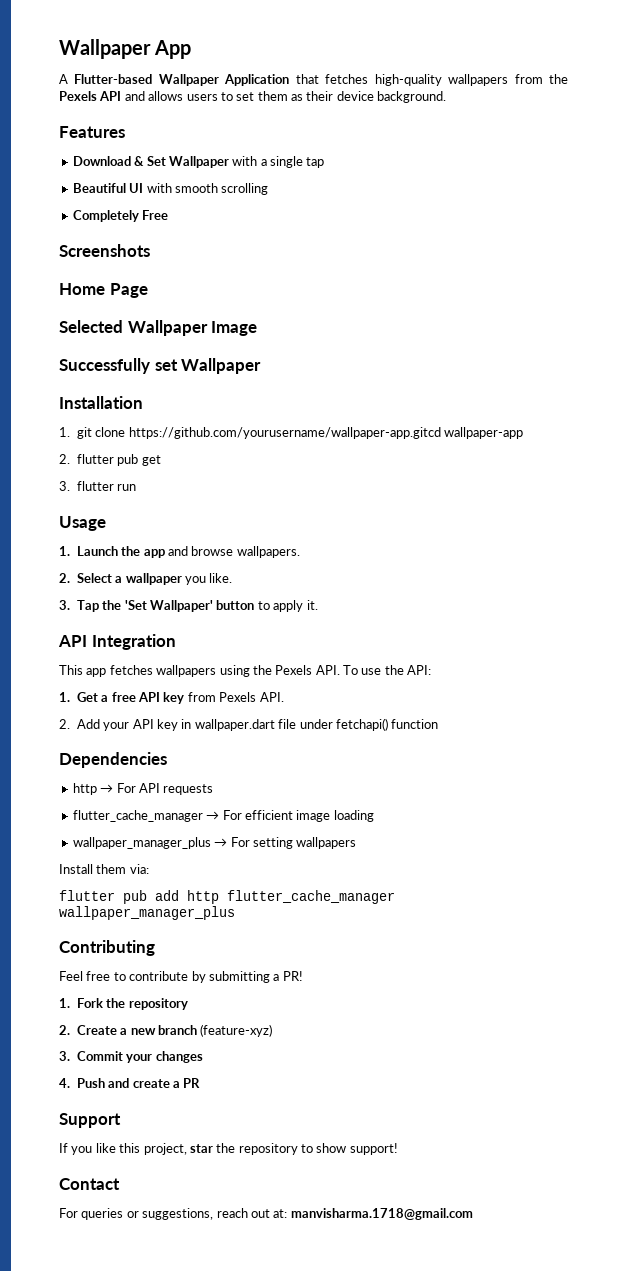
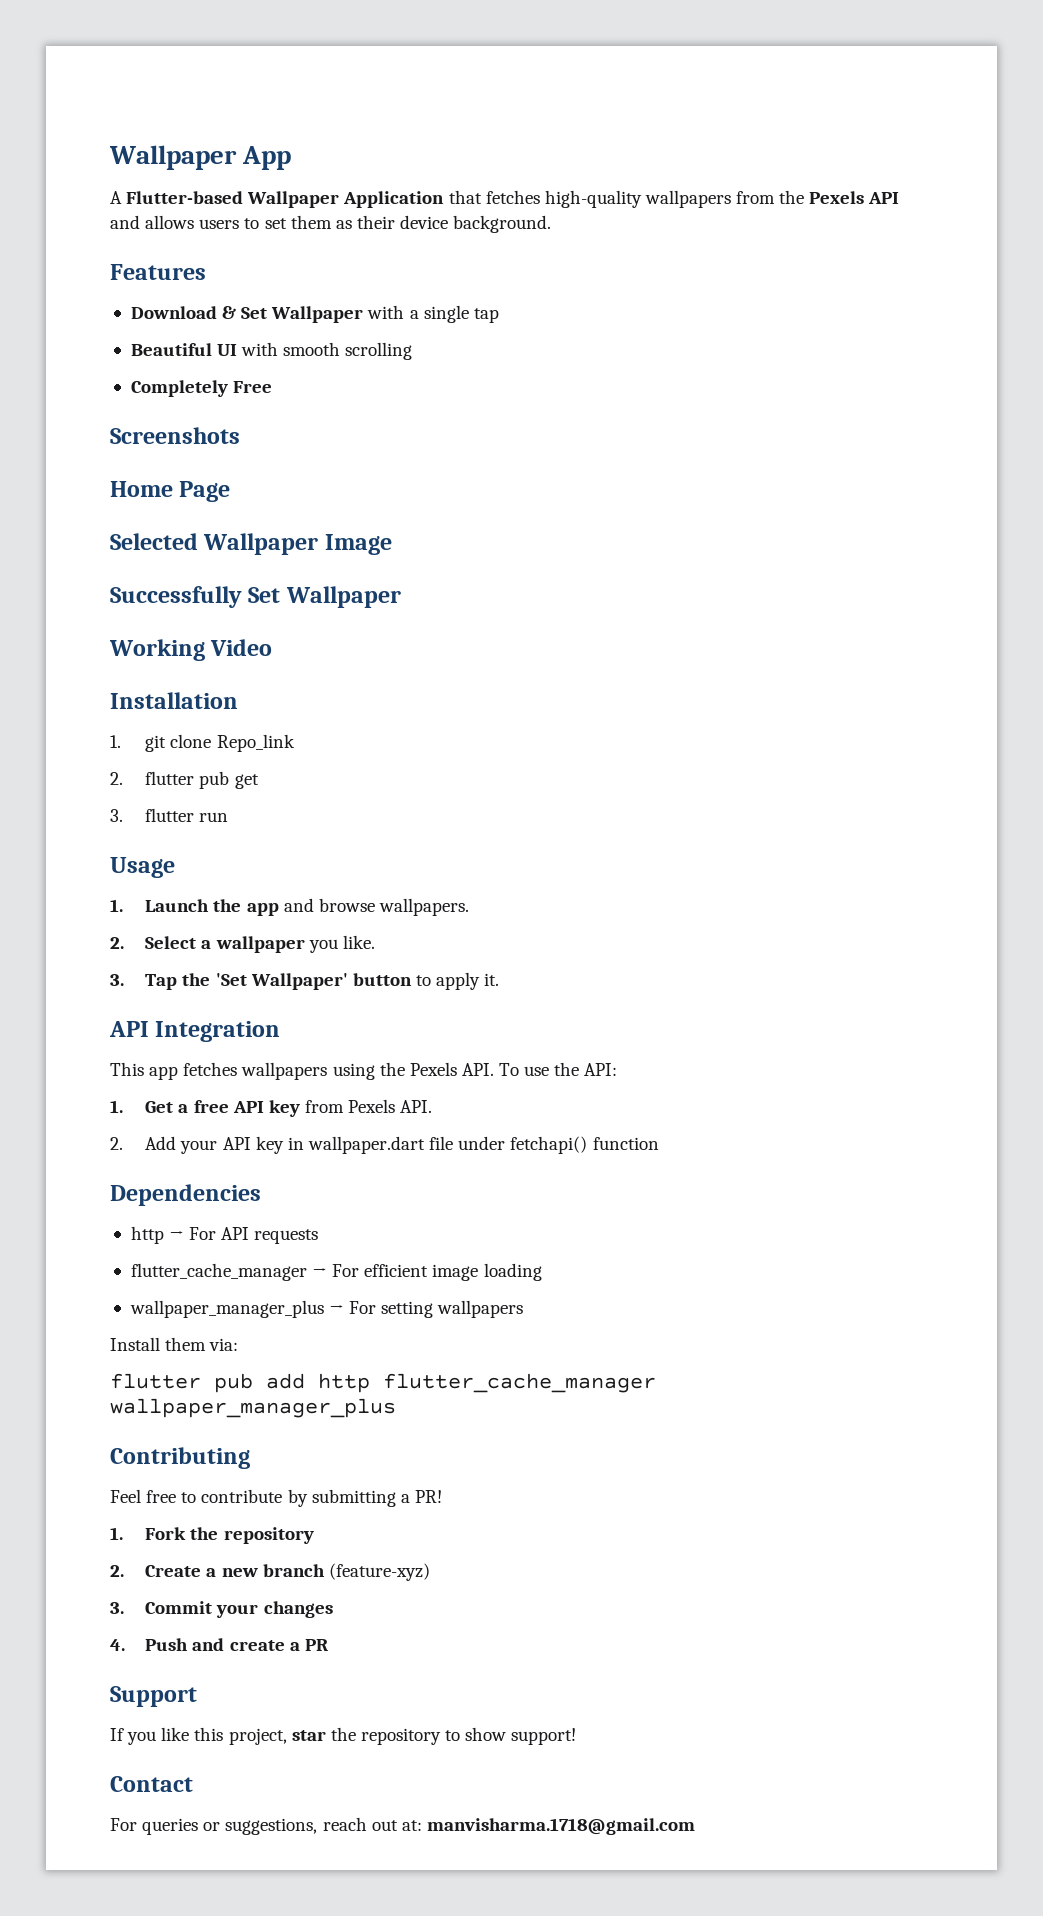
- Successfully set Wallpaper
+ Successfully Set Wallpaper
+ Working Video
- 1. git clone https://github.com/yourusername/wallpaper-app.gitcd wallpaper-app
+ 1. git clone Repo_link

